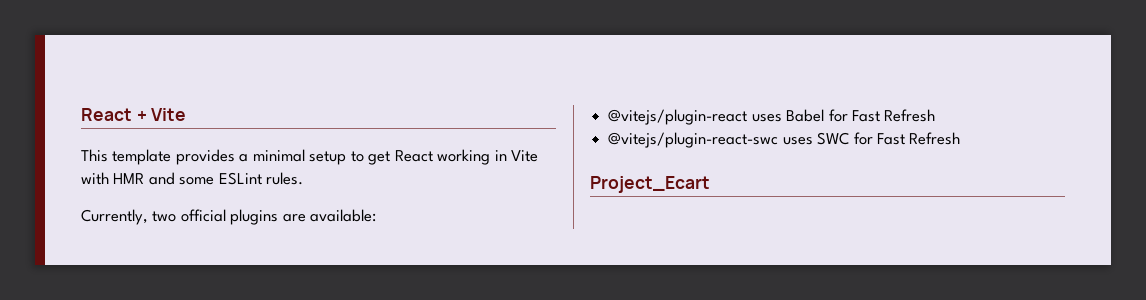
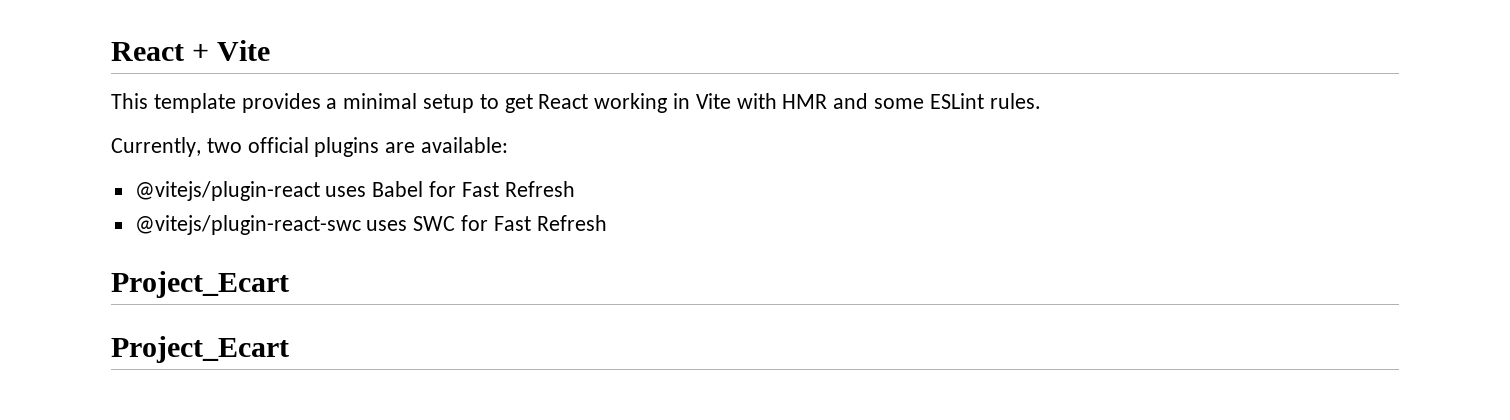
  @vitejs/plugin-react-swc uses SWC for Fast Refresh
+ Project_Ecart

